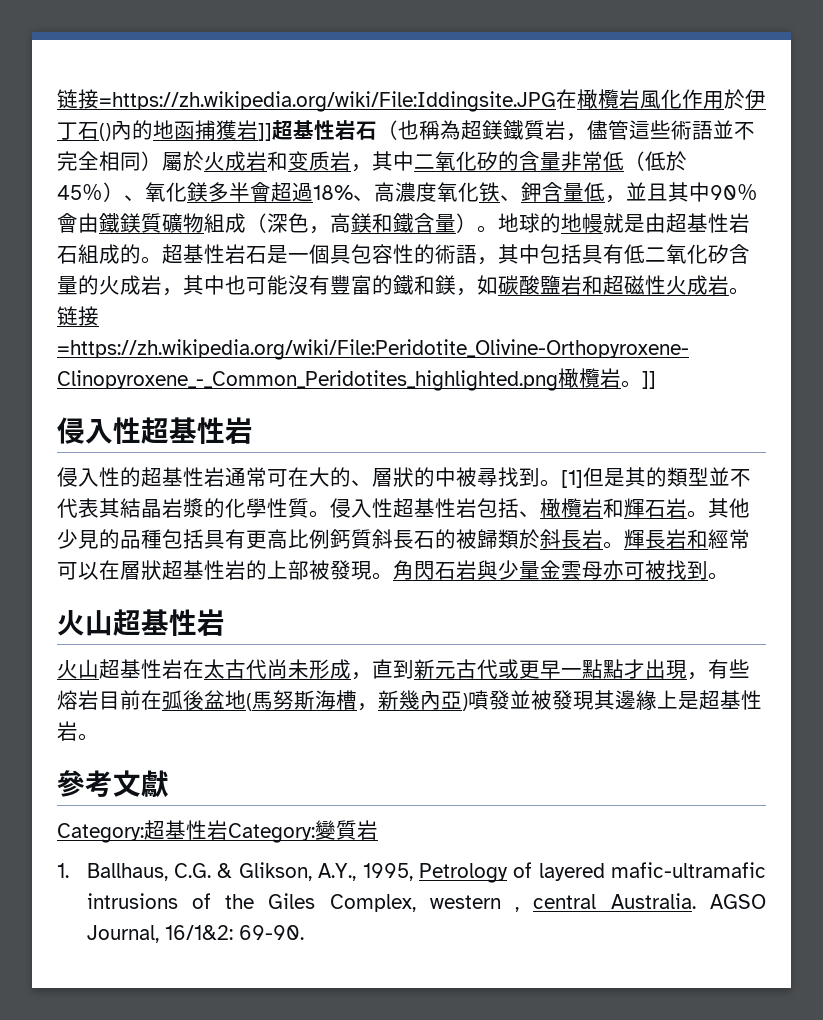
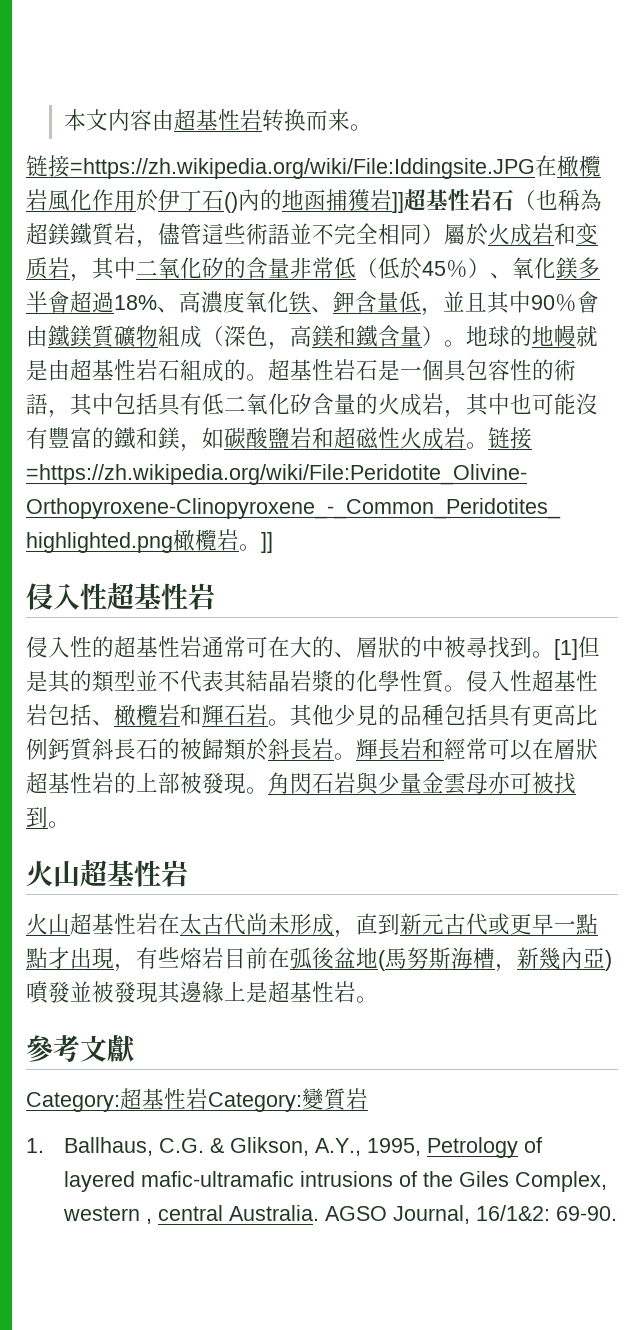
+ 本文内容由超基性岩转换而来。

